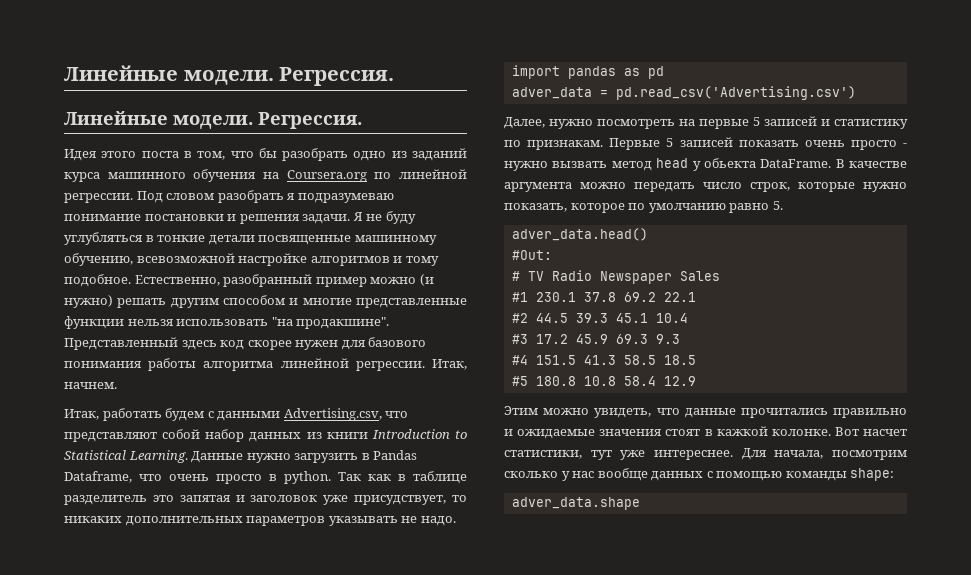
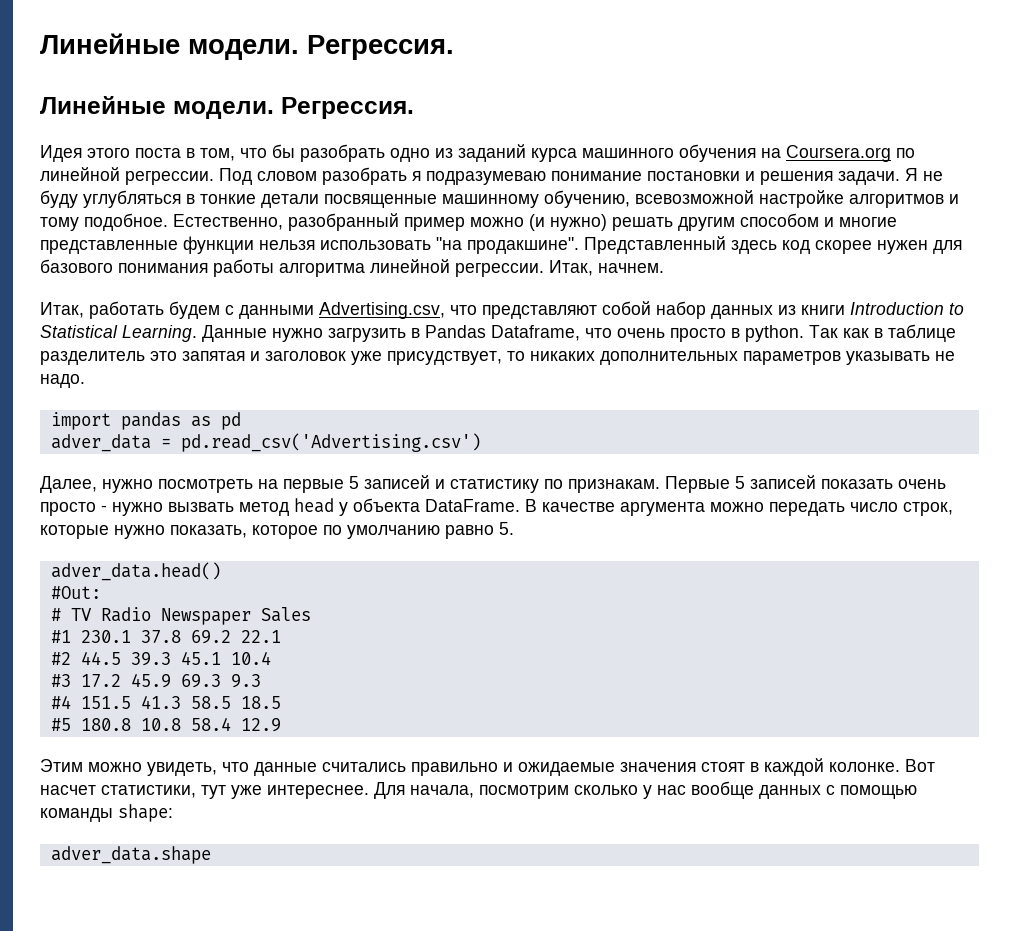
- Первые 5 записей показать очень просто - нужно вызвать метод head у обьекта DataFrame.
+ Первые 5 записей показать очень просто - нужно вызвать метод head у объекта DataFrame.
- Этим можно увидеть, что данные прочитались правильно и ожидаемые значения стоят в кажкой колонке.
+ Этим можно увидеть, что данные считались правильно и ожидаемые значения стоят в каждой колонке.

